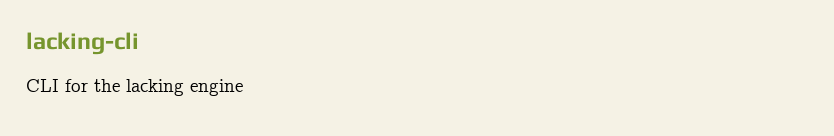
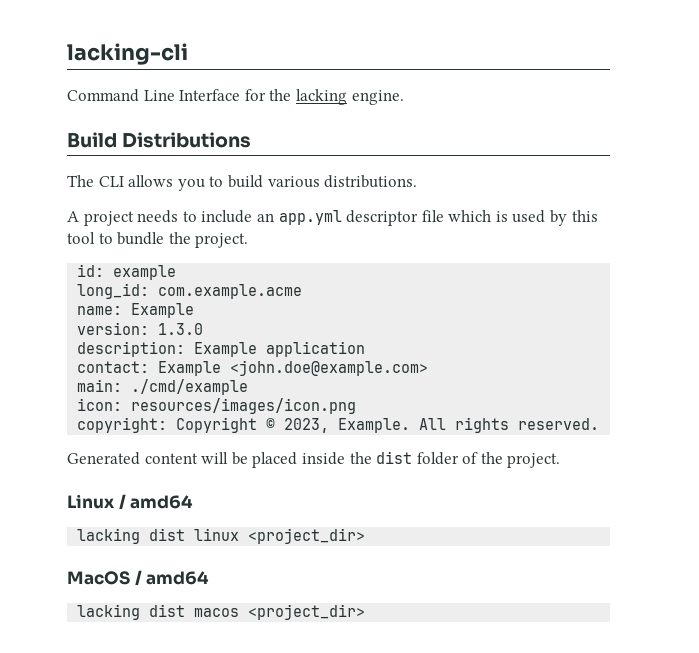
- CLI for the lacking engine
+ Command Line Interface for the lacking engine.
+ Build Distributions
+ The CLI allows you to build various distributions.
+ A project needs to include an app.yml descriptor file which is used by this tool to bundle the project.
+ id: example
+ long_id: com.example.acme
+ name: Example
+ version: 1.3.0
+ description: Example application
+ contact: Example <john.doe@example.com>
+ main: ./cmd/example
+ icon: resources/images/icon.png
+ copyright: Copyright © 2023, Example. All rights reserved.
+ Generated content will be placed inside the dist folder of the project.
+ Linux / amd64
+ lacking dist linux <project_dir>
+ MacOS / amd64
+ lacking dist macos <project_dir>

